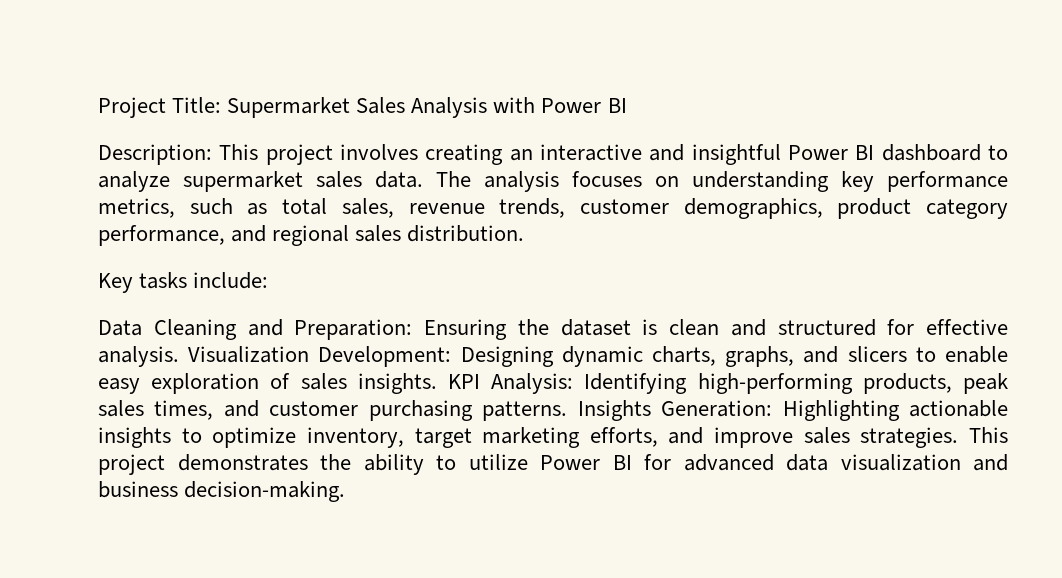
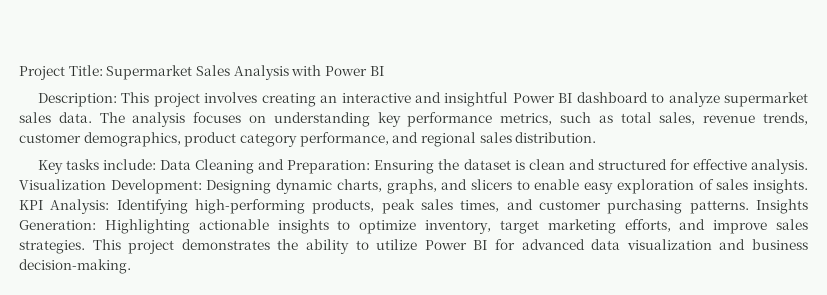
- Key tasks include:
- Data Cleaning and Preparation: Ensuring the dataset is clean and structured for effective analysis.
+ Key tasks include: Data Cleaning and Preparation: Ensuring the dataset is clean and structured for effective analysis.

